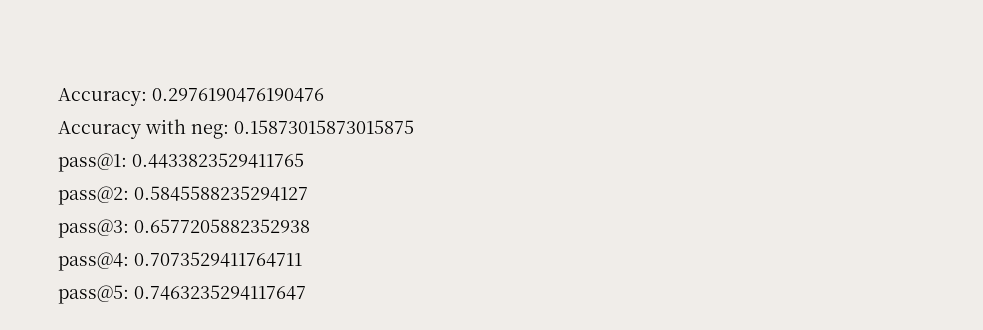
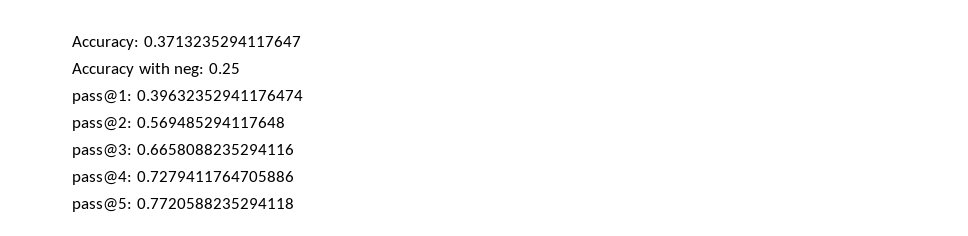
- Accuracy: 0.2976190476190476
+ Accuracy: 0.3713235294117647
- Accuracy with neg: 0.15873015873015875
+ Accuracy with neg: 0.25
- pass@1: 0.4433823529411765
+ pass@1: 0.39632352941176474
- pass@2: 0.5845588235294127
+ pass@2: 0.569485294117648
- pass@3: 0.6577205882352938
+ pass@3: 0.6658088235294116
- pass@4: 0.7073529411764711
+ pass@4: 0.7279411764705886
- pass@5: 0.7463235294117647
+ pass@5: 0.7720588235294118

